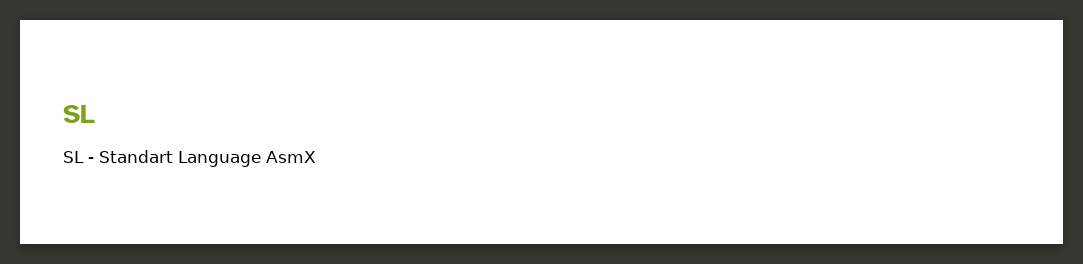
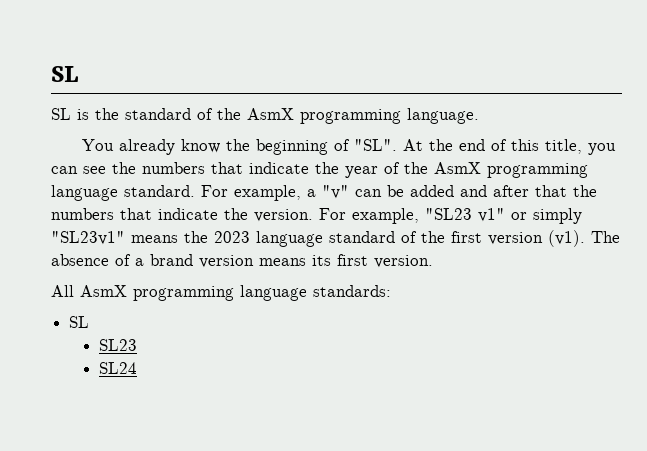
- SL - Standart Language AsmX
+ SL is the standard of the AsmX programming language.
+ You already know the beginning of "SL". At the end of this title, you can see the numbers that indicate the year of the AsmX programming language standard. For example, a "v" can be added and after that the numbers that indicate the version. For example, "SL23 v1" or simply "SL23v1" means the 2023 language standard of the first version (v1). The absence of a brand version means its first version.
+ All AsmX programming language standards:
+ SL
+ SL23
+ SL24

